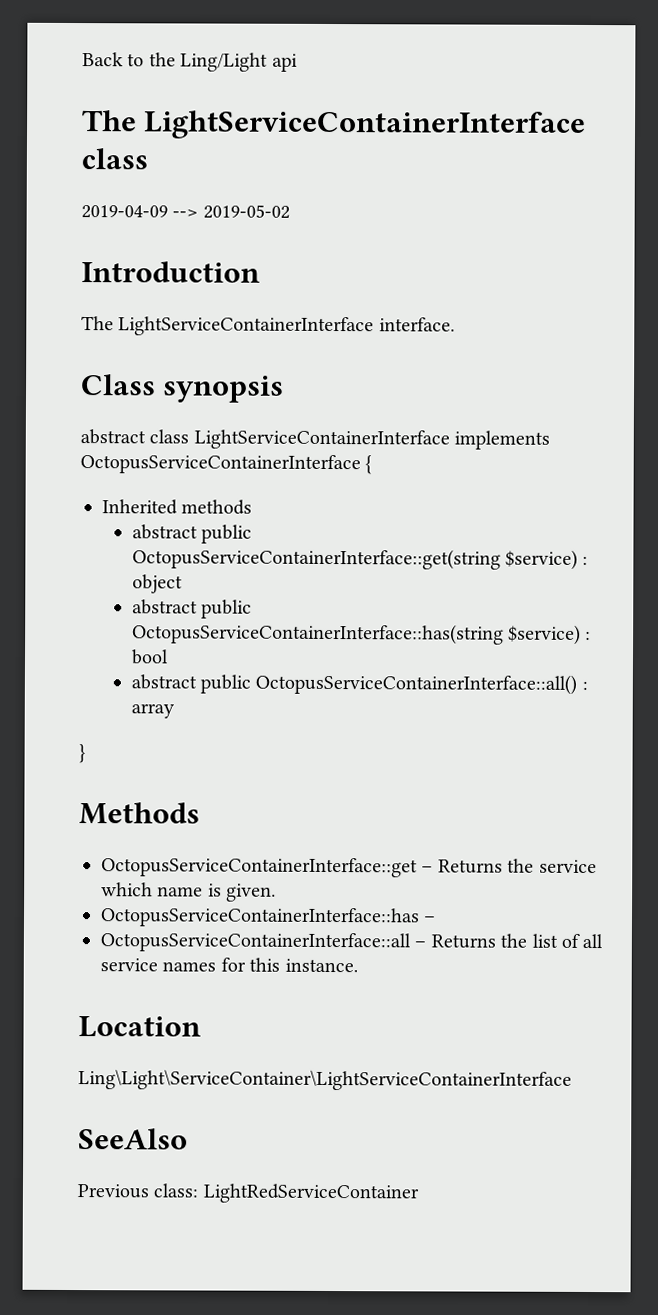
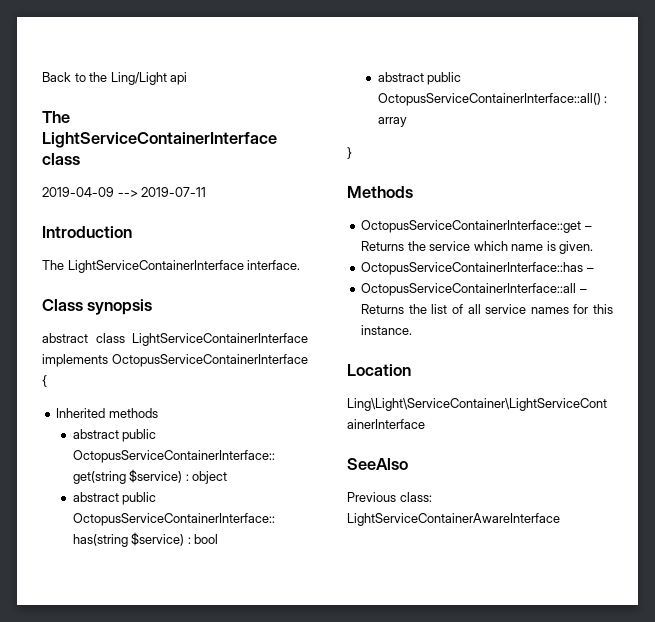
- 2019-04-09 --> 2019-05-02
+ 2019-04-09 --> 2019-07-11
- Previous class: LightRedServiceContainer
+ Previous class: LightServiceContainerAwareInterface

